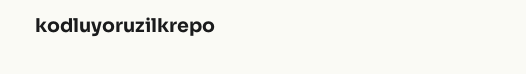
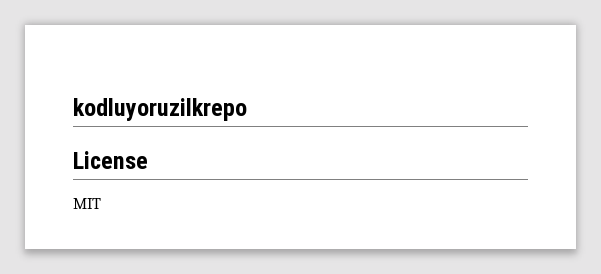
+ License
+ MIT

